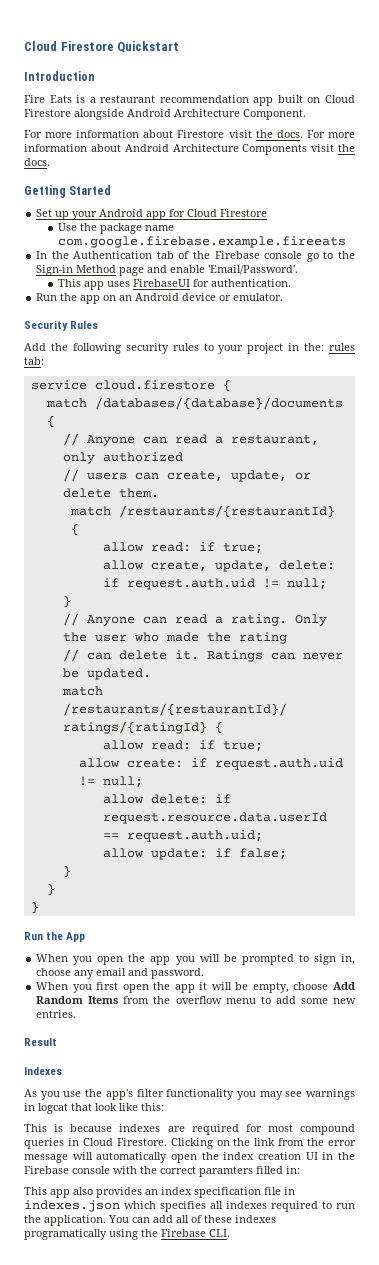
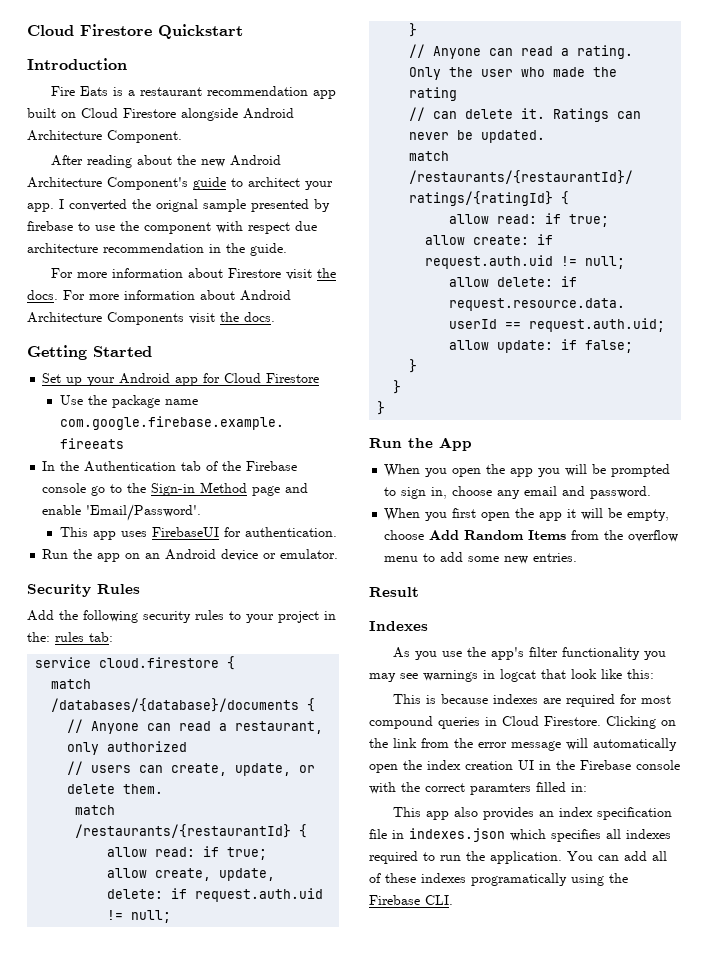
+ After reading about the new Android Architecture Component's guide to architect your app. I converted the orignal sample presented by firebase to use the component with respect due architecture recommendation in the guide.

